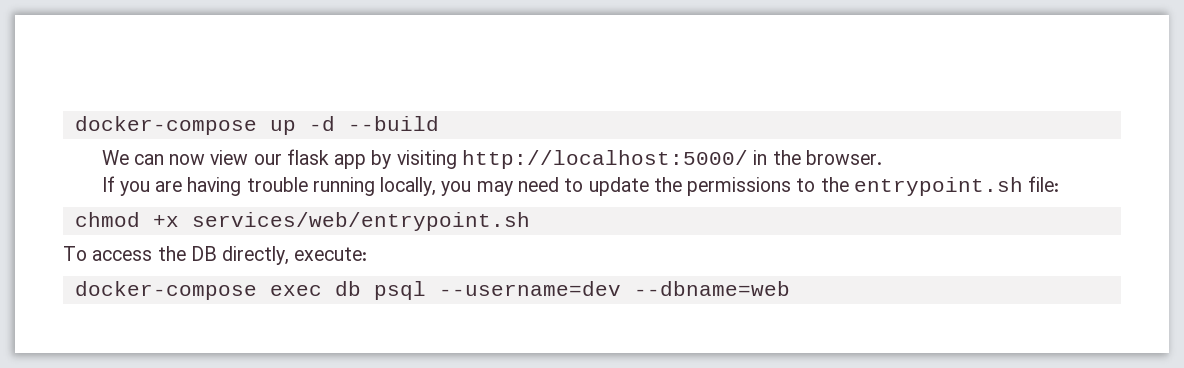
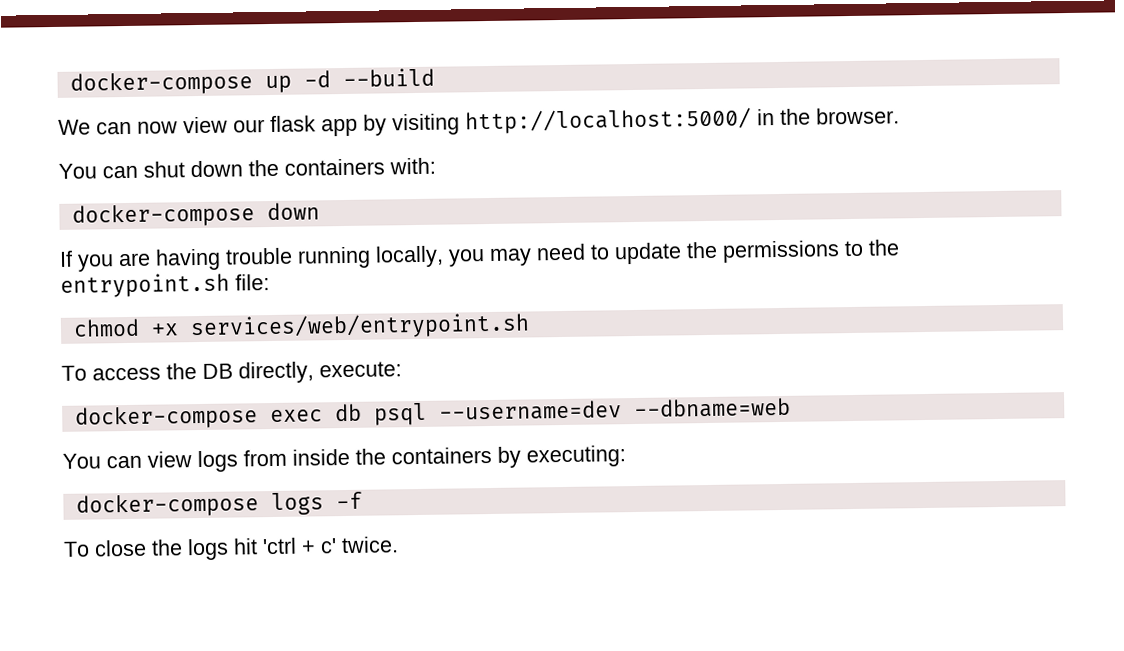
+ You can shut down the containers with:
+ docker-compose down
+ You can view logs from inside the containers by executing:
+ docker-compose logs -f
+ To close the logs hit 'ctrl + c' twice.

